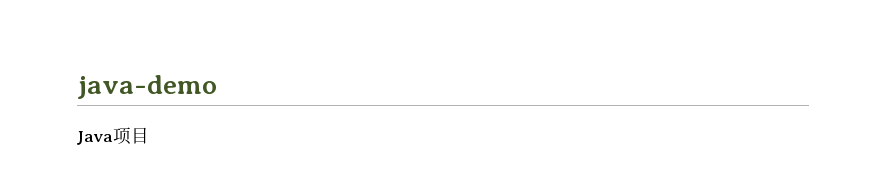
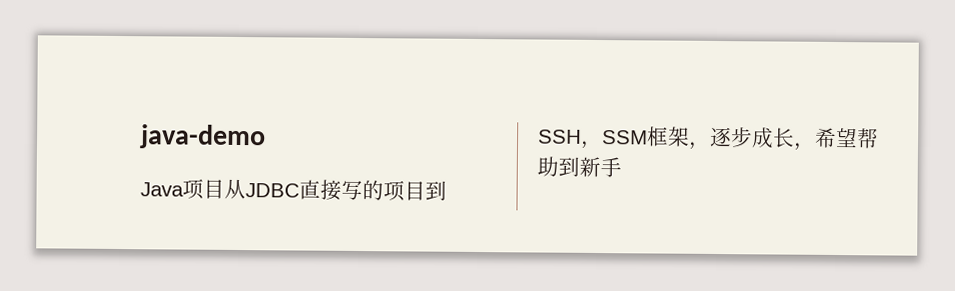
- Java项目
+ Java项目从JDBC直接写的项目到SSH，SSM框架，逐步成长，希望帮助到新手

